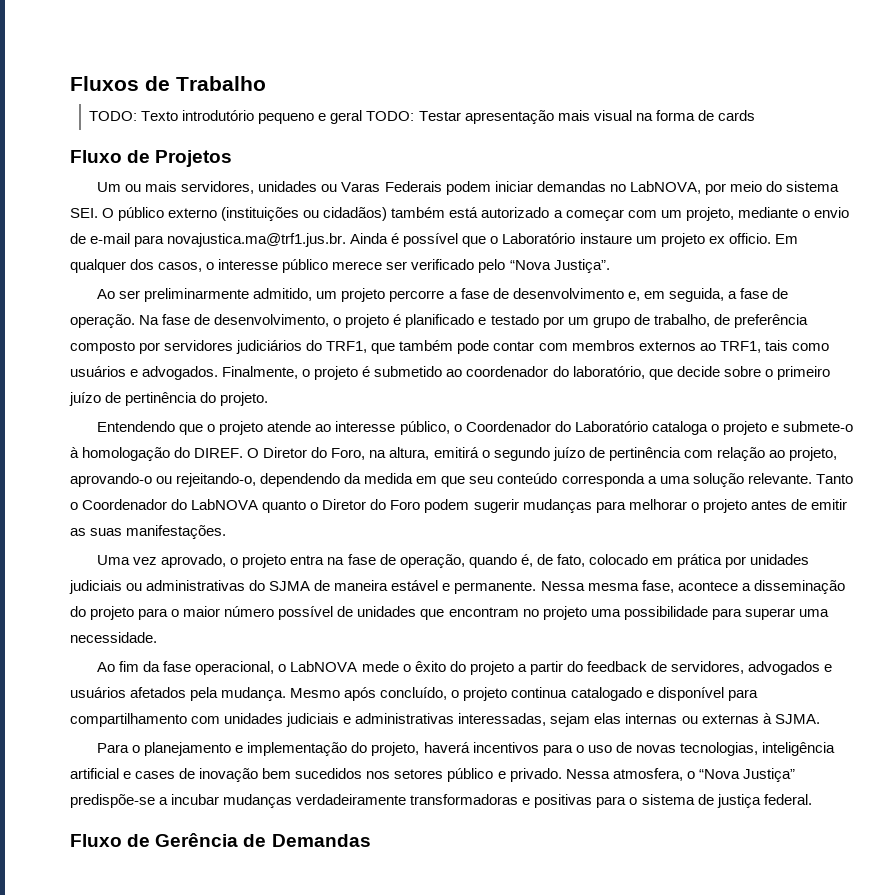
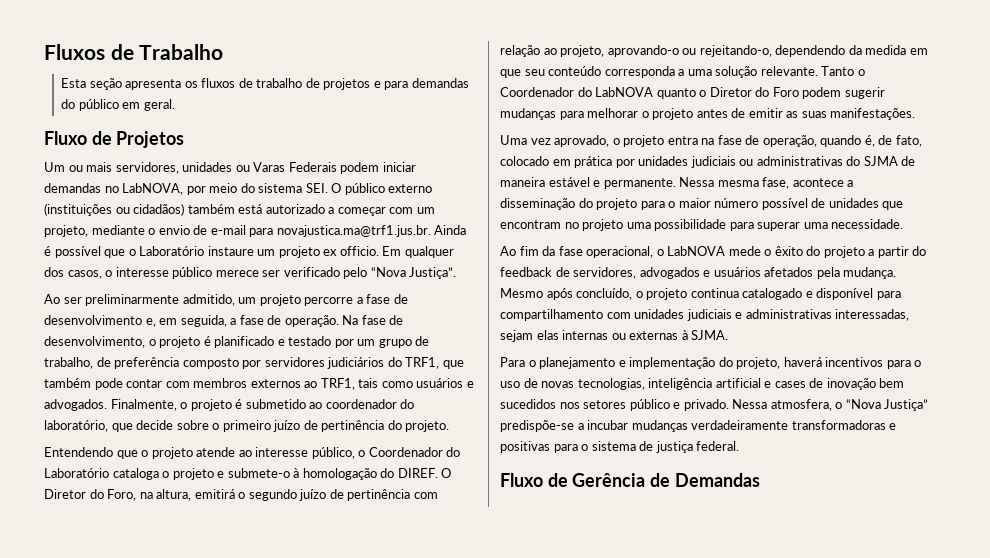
- TODO: Texto introdutório pequeno e geral TODO: Testar apresentação mais visual na forma de cards
+ Esta seção apresenta os fluxos de trabalho de projetos e para demandas do público em geral.

